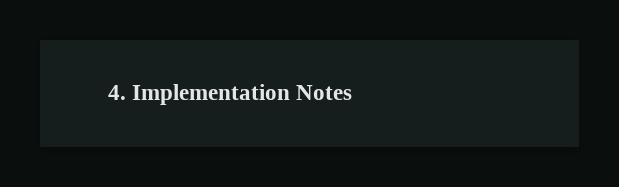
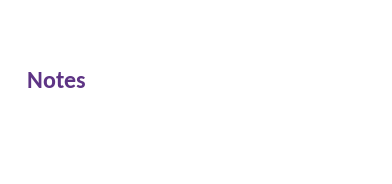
- 4. Implementation Notes
+ Notes

